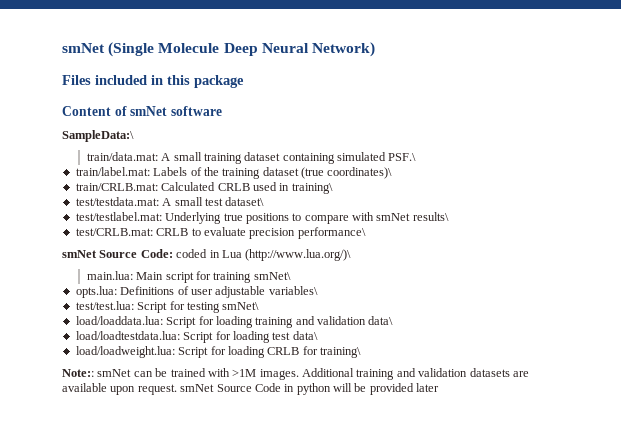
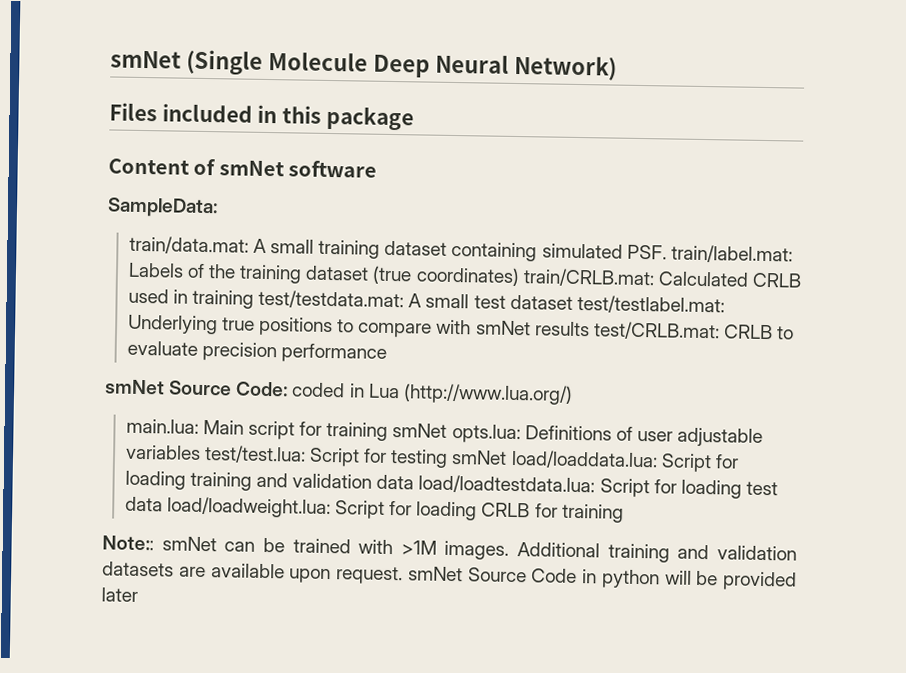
- SampleData:\
+ SampleData:
- train/data.mat: A small training dataset containing simulated PSF.\
- train/label.mat: Labels of the training dataset (true coordinates)\
- train/CRLB.mat: Calculated CRLB used in training\
- test/testdata.mat: A small test dataset\
- test/testlabel.mat: Underlying true positions to compare with smNet results\
- test/CRLB.mat: CRLB to evaluate precision performance\
+ train/data.mat: A small training dataset containing simulated PSF. train/label.mat: Labels of the training dataset (true coordinates) train/CRLB.mat: Calculated CRLB used in training test/testdata.mat: A small test dataset test/testlabel.mat: Underlying true positions to compare with smNet results test/CRLB.mat: CRLB to evaluate precision performance
- smNet Source Code: coded in Lua (http://www.lua.org/)\
+ smNet Source Code: coded in Lua (http://www.lua.org/)
- main.lua: Main script for training smNet\
- opts.lua: Definitions of user adjustable variables\
- test/test.lua: Script for testing smNet\
- load/loaddata.lua: Script for loading training and validation data\
- load/loadtestdata.lua: Script for loading test data\
- load/loadweight.lua: Script for loading CRLB for training\
+ main.lua: Main script for training smNet opts.lua: Definitions of user adjustable variables test/test.lua: Script for testing smNet load/loaddata.lua: Script for loading training and validation data load/loadtestdata.lua: Script for loading test data load/loadweight.lua: Script for loading CRLB for training

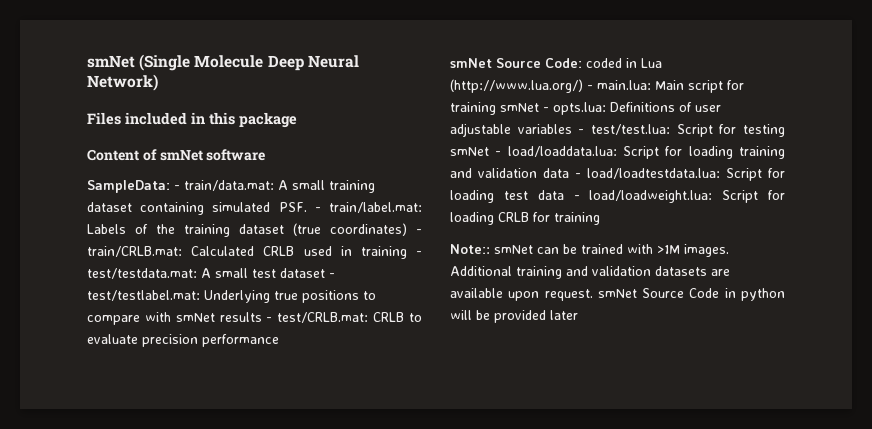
- SampleData:
- train/data.mat: A small training dataset containing simulated PSF. train/label.mat: Labels of the training dataset (true coordinates) train/CRLB.mat: Calculated CRLB used in training test/testdata.mat: A small test dataset test/testlabel.mat: Underlying true positions to compare with smNet results test/CRLB.mat: CRLB to evaluate precision performance
+ SampleData: - train/data.mat: A small training dataset containing simulated PSF. - train/label.mat: Labels of the training dataset (true coordinates) - train/CRLB.mat: Calculated CRLB used in training - test/testdata.mat: A small test dataset - test/testlabel.mat: Underlying true positions to compare with smNet results - test/CRLB.mat: CRLB to evaluate precision performance
- smNet Source Code: coded in Lua (http://www.lua.org/)
- main.lua: Main script for training smNet opts.lua: Definitions of user adjustable variables test/test.lua: Script for testing smNet load/loaddata.lua: Script for loading training and validation data load/loadtestdata.lua: Script for loading test data load/loadweight.lua: Script for loading CRLB for training
+ smNet Source Code: coded in Lua (http://www.lua.org/) - main.lua: Main script for training smNet - opts.lua: Definitions of user adjustable variables - test/test.lua: Script for testing smNet - load/loaddata.lua: Script for loading training and validation data - load/loadtestdata.lua: Script for loading test data - load/loadweight.lua: Script for loading CRLB for training

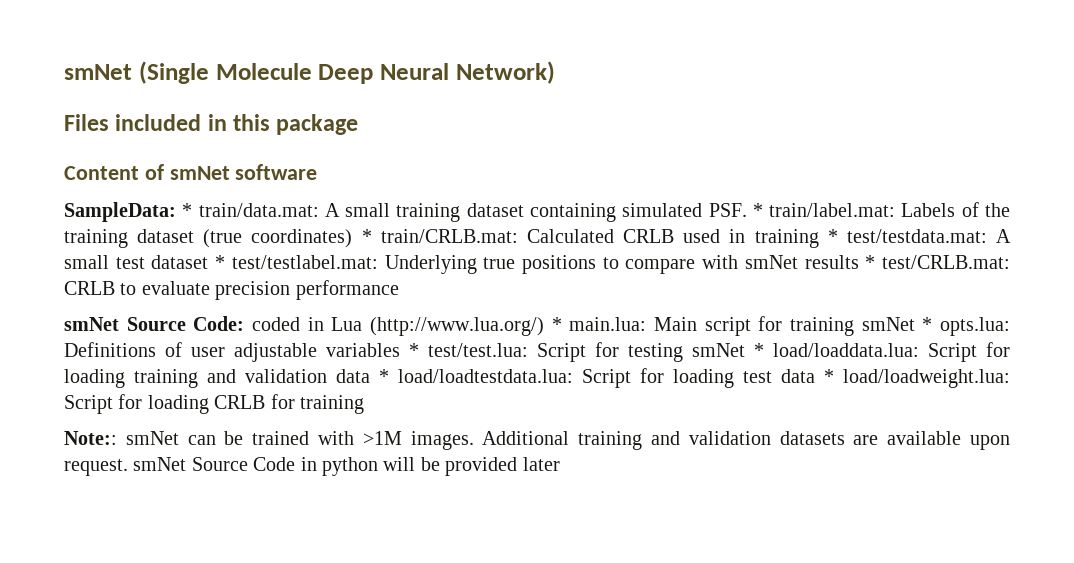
- SampleData: - train/data.mat: A small training dataset containing simulated PSF. - train/label.mat: Labels of the training dataset (true coordinates) - train/CRLB.mat: Calculated CRLB used in training - test/testdata.mat: A small test dataset - test/testlabel.mat: Underlying true positions to compare with smNet results - test/CRLB.mat: CRLB to evaluate precision performance
+ SampleData: * train/data.mat: A small training dataset containing simulated PSF. * train/label.mat: Labels of the training dataset (true coordinates) * train/CRLB.mat: Calculated CRLB used in training * test/testdata.mat: A small test dataset * test/testlabel.mat: Underlying true positions to compare with smNet results * test/CRLB.mat: CRLB to evaluate precision performance
- smNet Source Code: coded in Lua (http://www.lua.org/) - main.lua: Main script for training smNet - opts.lua: Definitions of user adjustable variables - test/test.lua: Script for testing smNet - load/loaddata.lua: Script for loading training and validation data - load/loadtestdata.lua: Script for loading test data - load/loadweight.lua: Script for loading CRLB for training
+ smNet Source Code: coded in Lua (http://www.lua.org/) * main.lua: Main script for training smNet * opts.lua: Definitions of user adjustable variables * test/test.lua: Script for testing smNet * load/loaddata.lua: Script for loading training and validation data * load/loadtestdata.lua: Script for loading test data * load/loadweight.lua: Script for loading CRLB for training

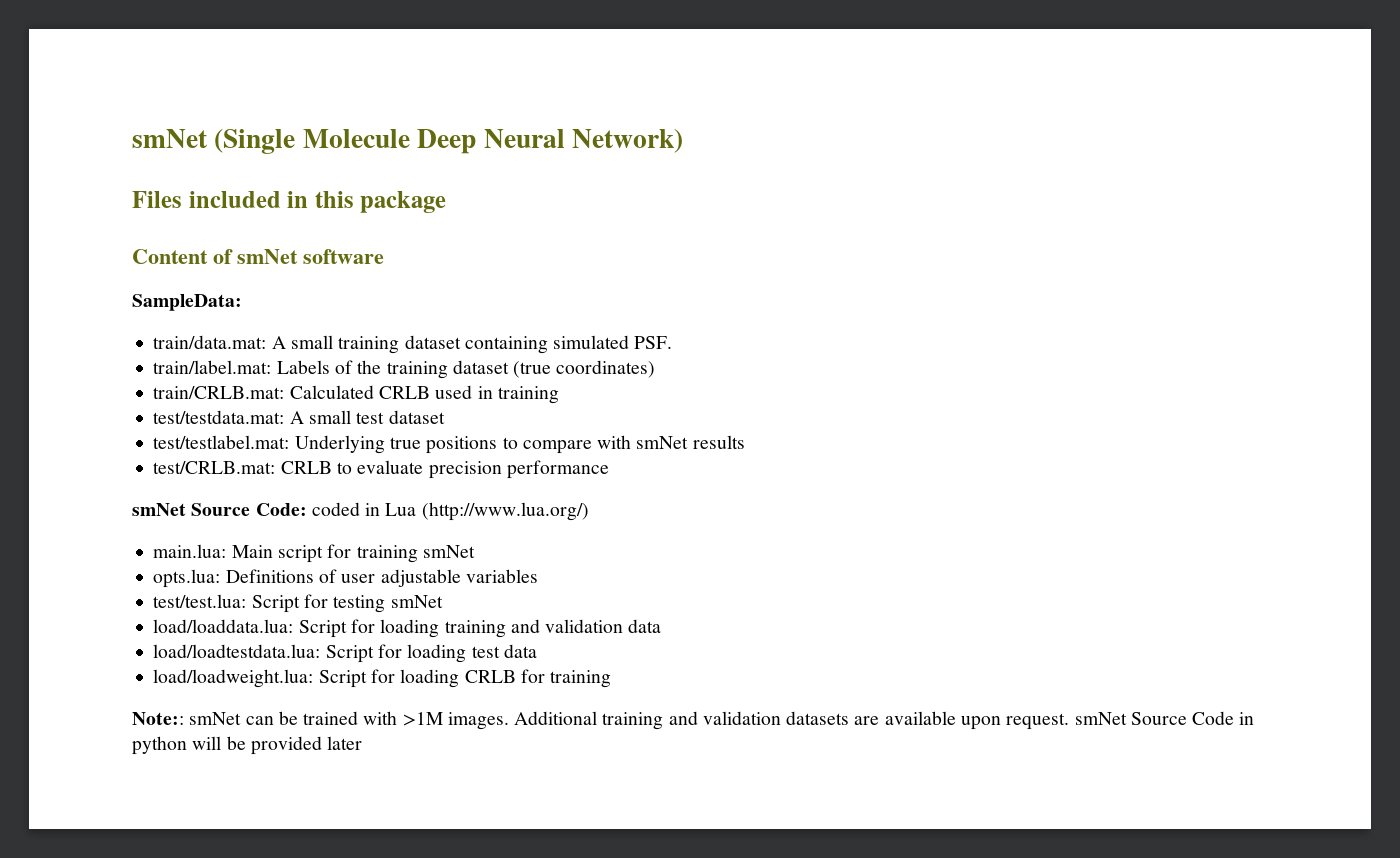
- SampleData: * train/data.mat: A small training dataset containing simulated PSF. * train/label.mat: Labels of the training dataset (true coordinates) * train/CRLB.mat: Calculated CRLB used in training * test/testdata.mat: A small test dataset * test/testlabel.mat: Underlying true positions to compare with smNet results * test/CRLB.mat: CRLB to evaluate precision performance
+ SampleData:
+ train/data.mat: A small training dataset containing simulated PSF.
+ train/label.mat: Labels of the training dataset (true coordinates)
+ train/CRLB.mat: Calculated CRLB used in training
+ test/testdata.mat: A small test dataset
+ test/testlabel.mat: Underlying true positions to compare with smNet results
+ test/CRLB.mat: CRLB to evaluate precision performance
- smNet Source Code: coded in Lua (http://www.lua.org/) * main.lua: Main script for training smNet * opts.lua: Definitions of user adjustable variables * test/test.lua: Script for testing smNet * load/loaddata.lua: Script for loading training and validation data * load/loadtestdata.lua: Script for loading test data * load/loadweight.lua: Script for loading CRLB for training
+ smNet Source Code: coded in Lua (http://www.lua.org/)
+ main.lua: Main script for training smNet
+ opts.lua: Definitions of user adjustable variables
+ test/test.lua: Script for testing smNet
+ load/loaddata.lua: Script for loading training and validation data
+ load/loadtestdata.lua: Script for loading test data
+ load/loadweight.lua: Script for loading CRLB for training

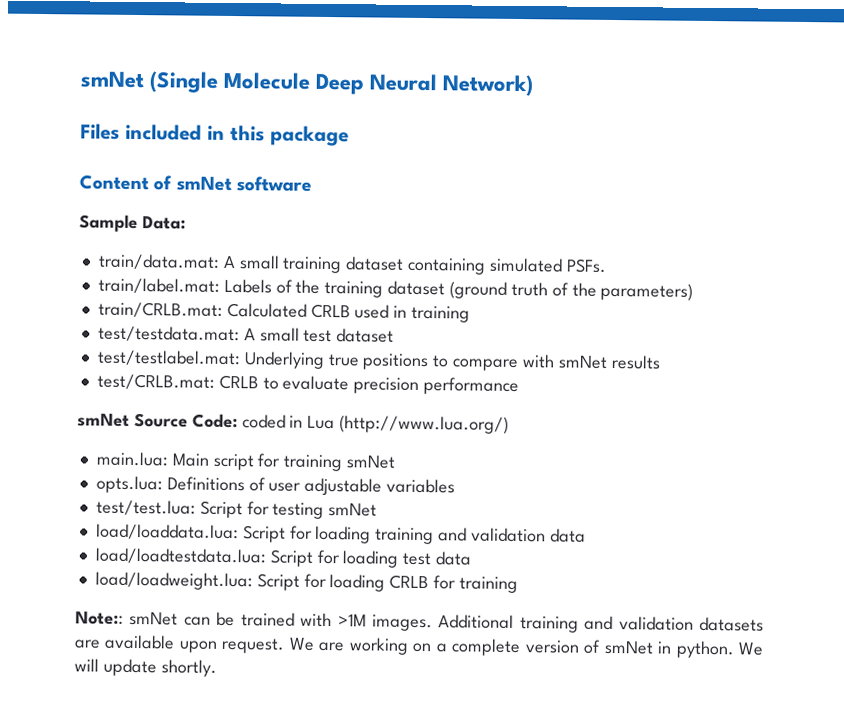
- SampleData:
+ Sample Data:
- train/data.mat: A small training dataset containing simulated PSF.
+ train/data.mat: A small training dataset containing simulated PSFs.
- train/label.mat: Labels of the training dataset (true coordinates)
+ train/label.mat: Labels of the training dataset (ground truth of the parameters)
- Additional training and validation datasets are available upon request. smNet Source Code in python will be provided later
+ Additional training and validation datasets are available upon request. We are working on a complete version of smNet in python. We will update shortly.

